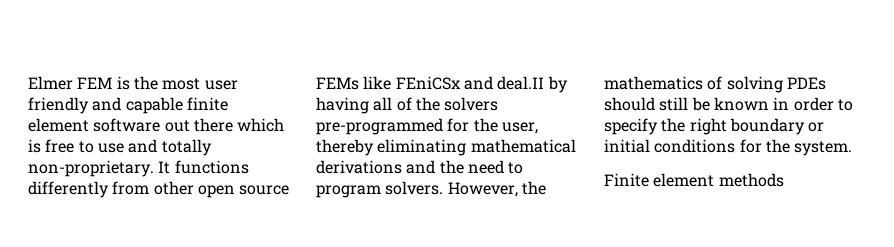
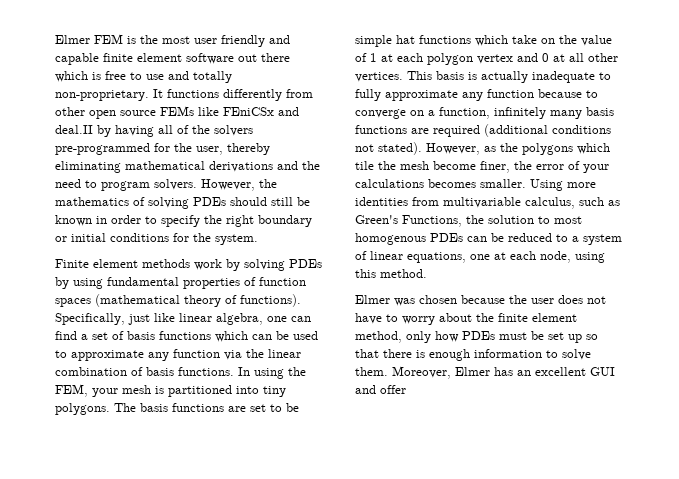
- Finite element methods
+ Finite element methods work by solving PDEs by using fundamental properties of function spaces (mathematical theory of functions). Specifically, just like linear algebra, one can find a set of basis functions which can be used to approximate any function via the linear combination of basis functions. In using the FEM, your mesh is partitioned into tiny polygons. The basis functions are set to be simple hat functions which take on the value of 1 at each polygon vertex and 0 at all other vertices. This basis is actually inadequate to fully approximate any function because to converge on a function, infinitely many basis functions are required (additional conditions not stated). However, as the polygons which tile the mesh become finer, the error of your calculations becomes smaller. Using more identities from multivariable calculus, such as Green's Functions, the solution to most homogenous PDEs can be reduced to a system of linear equations, one at each node, using this method.
+ Elmer was chosen because the user does not have to worry about the finite element method, only how PDEs must be set up so that there is enough information to solve them. Moreover, Elmer has an excellent GUI and offer

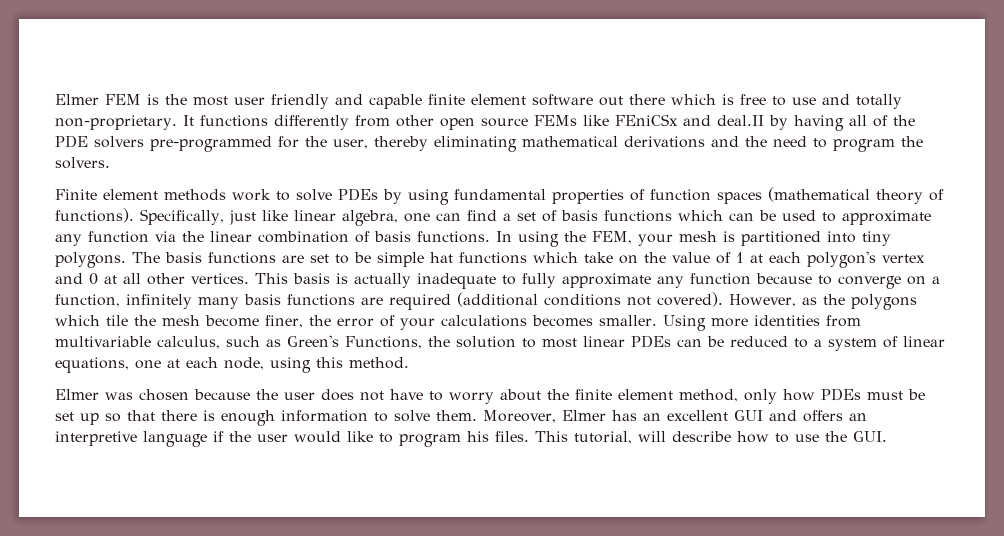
- It functions differently from other open source FEMs like FEniCSx and deal.II by having all of the solvers pre-programmed for the user, thereby eliminating mathematical derivations and the need to program solvers. However, the mathematics of solving PDEs should still be known in order to specify the right boundary or initial conditions for the system.
+ It functions differently from other open source FEMs like FEniCSx and deal.II by having all of the PDE solvers pre-programmed for the user, thereby eliminating mathematical derivations and the need to program the solvers.
- Finite element methods work by solving PDEs by using fundamental properties of function spaces (mathematical theory of functions).
+ Finite element methods work to solve PDEs by using fundamental properties of function spaces (mathematical theory of functions).
- The basis functions are set to be simple hat functions which take on the value of 1 at each polygon vertex and 0 at all other vertices.
+ The basis functions are set to be simple hat functions which take on the value of 1 at each polygon's vertex and 0 at all other vertices.
- This basis is actually inadequate to fully approximate any function because to converge on a function, infinitely many basis functions are required (additional conditions not stated).
+ This basis is actually inadequate to fully approximate any function because to converge on a function, infinitely many basis functions are required (additional conditions not covered).
- Using more identities from multivariable calculus, such as Green's Functions, the solution to most homogenous PDEs can be reduced to a system of linear equations, one at each node, using this method.
+ Using more identities from multivariable calculus, such as Green's Functions, the solution to most linear PDEs can be reduced to a system of linear equations, one at each node, using this method.
- Moreover, Elmer has an excellent GUI and offer
+ Moreover, Elmer has an excellent GUI and offers an interpretive language if the user would like to program his files. This tutorial, will describe how to use the GUI.

